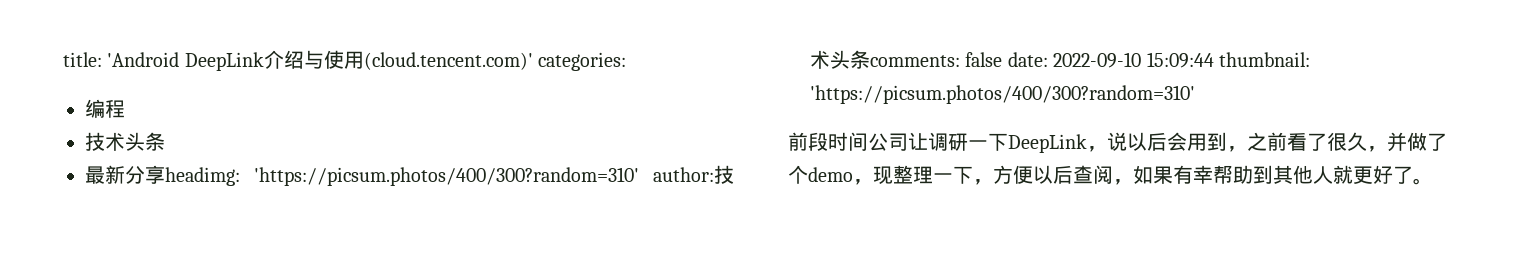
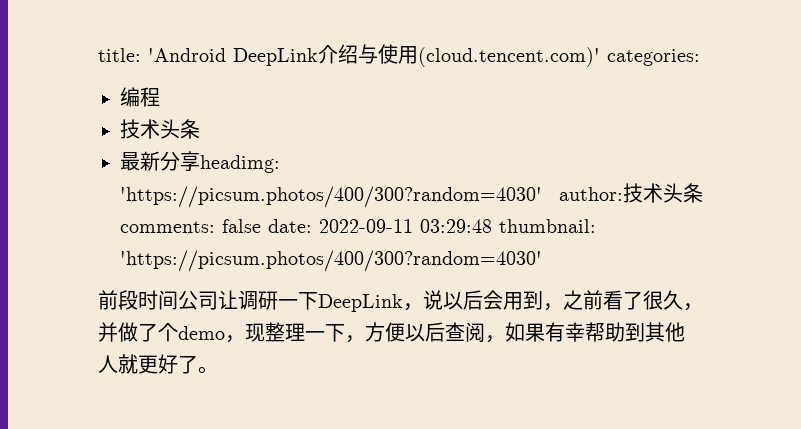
- 最新分享headimg: 'https://picsum.photos/400/300?random=310' author:技术头条comments: false date: 2022-09-10 15:09:44 thumbnail: 'https://picsum.photos/400/300?random=310'
+ 最新分享headimg: 'https://picsum.photos/400/300?random=4030' author:技术头条comments: false date: 2022-09-11 03:29:48 thumbnail: 'https://picsum.photos/400/300?random=4030'

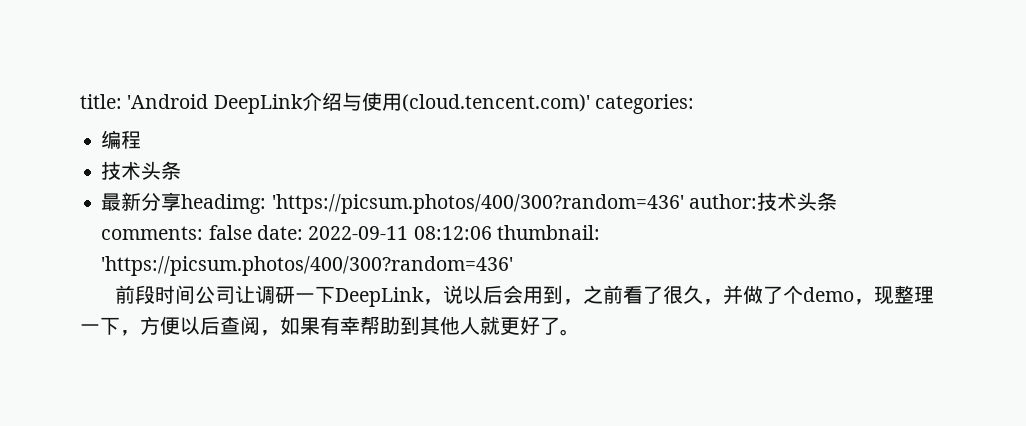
- 最新分享headimg: 'https://picsum.photos/400/300?random=4030' author:技术头条comments: false date: 2022-09-11 03:29:48 thumbnail: 'https://picsum.photos/400/300?random=4030'
+ 最新分享headimg: 'https://picsum.photos/400/300?random=436' author:技术头条comments: false date: 2022-09-11 08:12:06 thumbnail: 'https://picsum.photos/400/300?random=436'

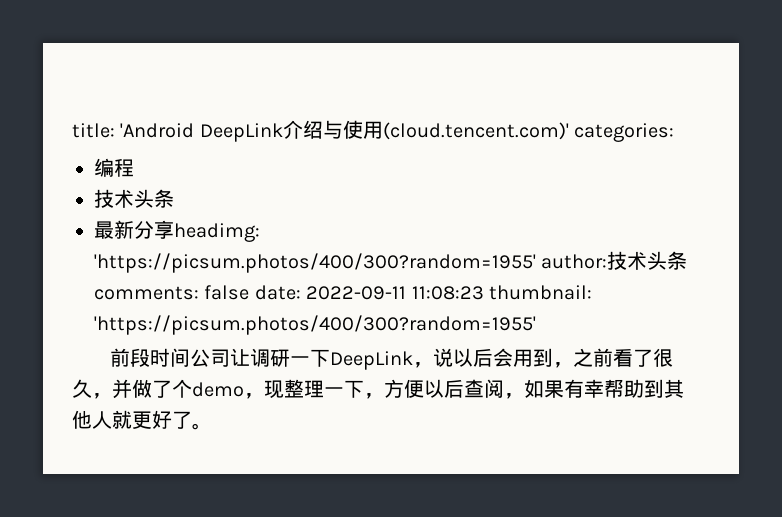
- 最新分享headimg: 'https://picsum.photos/400/300?random=436' author:技术头条comments: false date: 2022-09-11 08:12:06 thumbnail: 'https://picsum.photos/400/300?random=436'
+ 最新分享headimg: 'https://picsum.photos/400/300?random=1955' author:技术头条comments: false date: 2022-09-11 11:08:23 thumbnail: 'https://picsum.photos/400/300?random=1955'

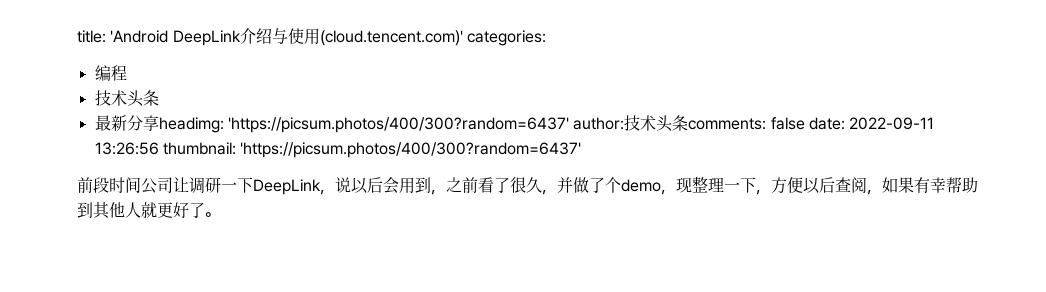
- 最新分享headimg: 'https://picsum.photos/400/300?random=1955' author:技术头条comments: false date: 2022-09-11 11:08:23 thumbnail: 'https://picsum.photos/400/300?random=1955'
+ 最新分享headimg: 'https://picsum.photos/400/300?random=6437' author:技术头条comments: false date: 2022-09-11 13:26:56 thumbnail: 'https://picsum.photos/400/300?random=6437'

